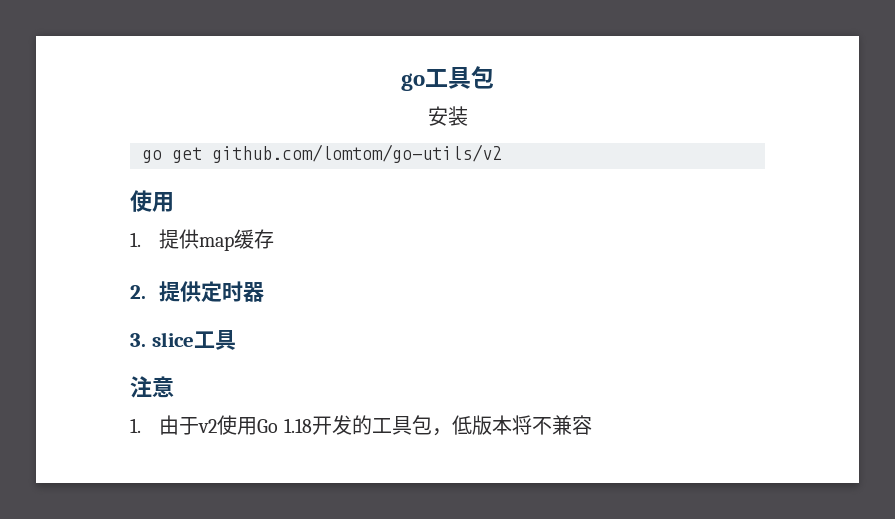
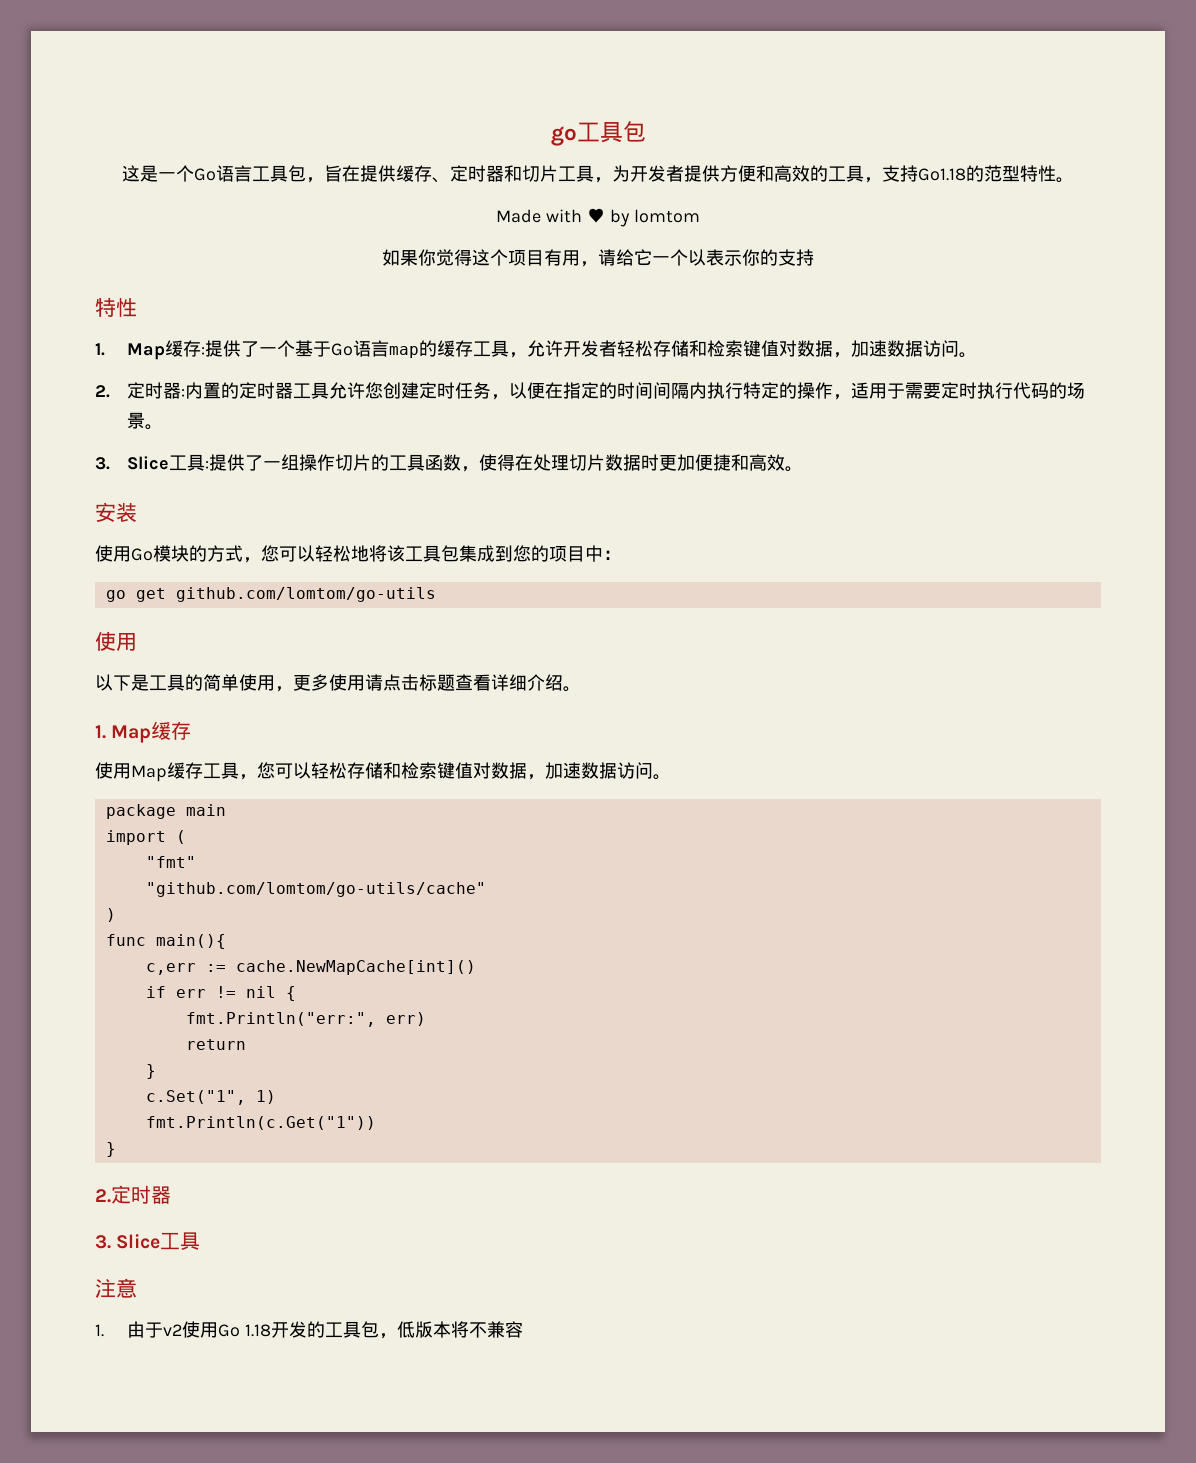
+ 这是一个Go语言工具包，旨在提供缓存、定时器和切片工具，为开发者提供方便和高效的工具，支持Go1.18的范型特性。
+ Made with ♥ by lomtom
+ 如果你觉得这个项目有用，请给它一个以表示你的支持
+ 特性
+ 1. Map缓存:提供了一个基于Go语言map的缓存工具，允许开发者轻松存储和检索键值对数据，加速数据访问。
+ 2.定时器:内置的定时器工具允许您创建定时任务，以便在指定的时间间隔内执行特定的操作，适用于需要定时执行代码的场景。
+ 3. Slice工具:提供了一组操作切片的工具函数，使得在处理切片数据时更加便捷和高效。
  安装
+ 使用Go模块的方式，您可以轻松地将该工具包集成到您的项目中：
- go get github.com/lomtom/go-utils/v2
+ go get github.com/lomtom/go-utils
- 1.提供map缓存
- 2.提供定时器
- 3. slice工具
+ 以下是工具的简单使用，更多使用请点击标题查看详细介绍。
+ 1. Map缓存
+ 使用Map缓存工具，您可以轻松存储和检索键值对数据，加速数据访问。
+ package main
+ import (
+ "fmt"
+ "github.com/lomtom/go-utils/cache"
+ )
+ func main(){
+ c,err := cache.NewMapCache[int]()
+ if err != nil {
+ fmt.Println("err:", err)
+ return
+ }
+ c.Set("1", 1)
+ fmt.Println(c.Get("1"))
+ }
+ 2.定时器
+ 3. Slice工具

